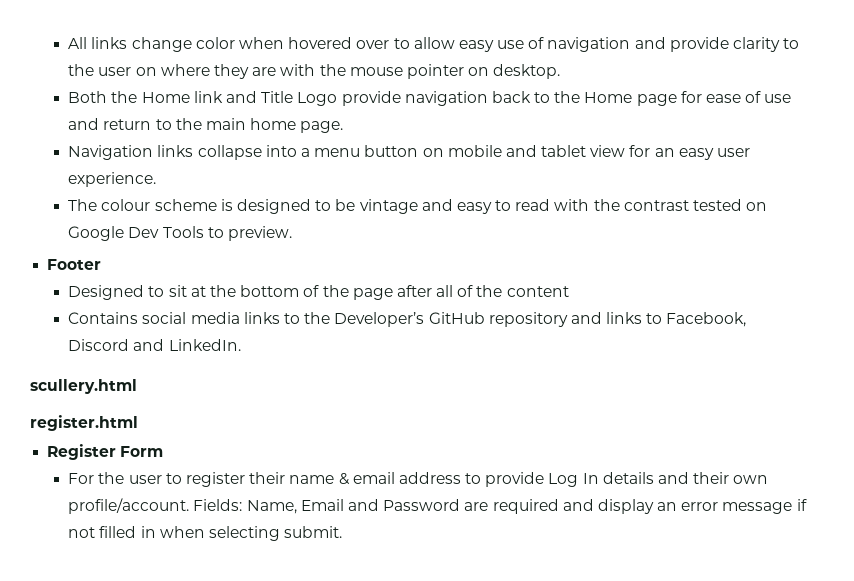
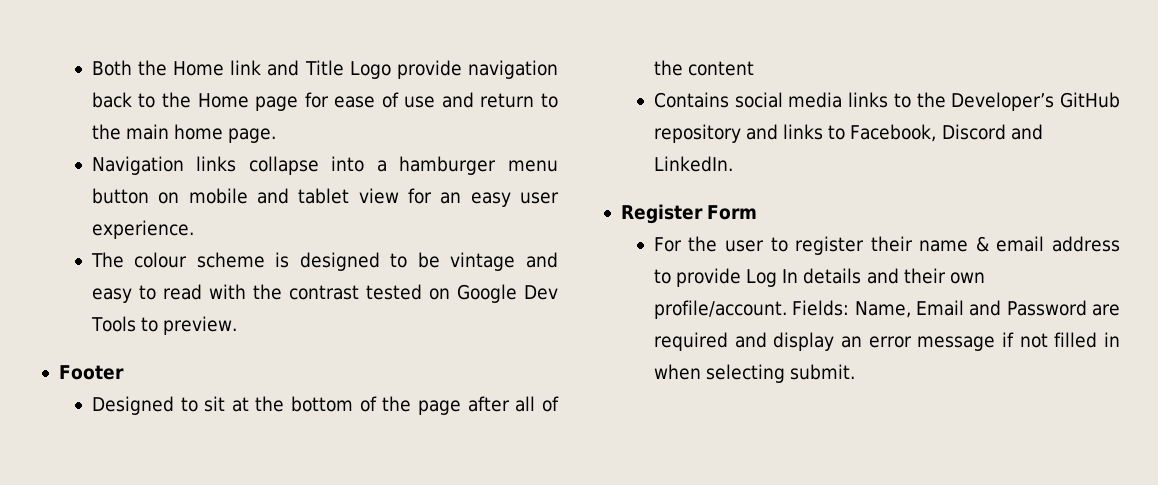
- All links change color when hovered over to allow easy use of navigation and provide clarity to the user on where they are with the mouse pointer on desktop.
- Navigation links collapse into a menu button on mobile and tablet view for an easy user experience.
+ Navigation links collapse into a hamburger menu button on mobile and tablet view for an easy user experience.
- scullery.html
- register.html

